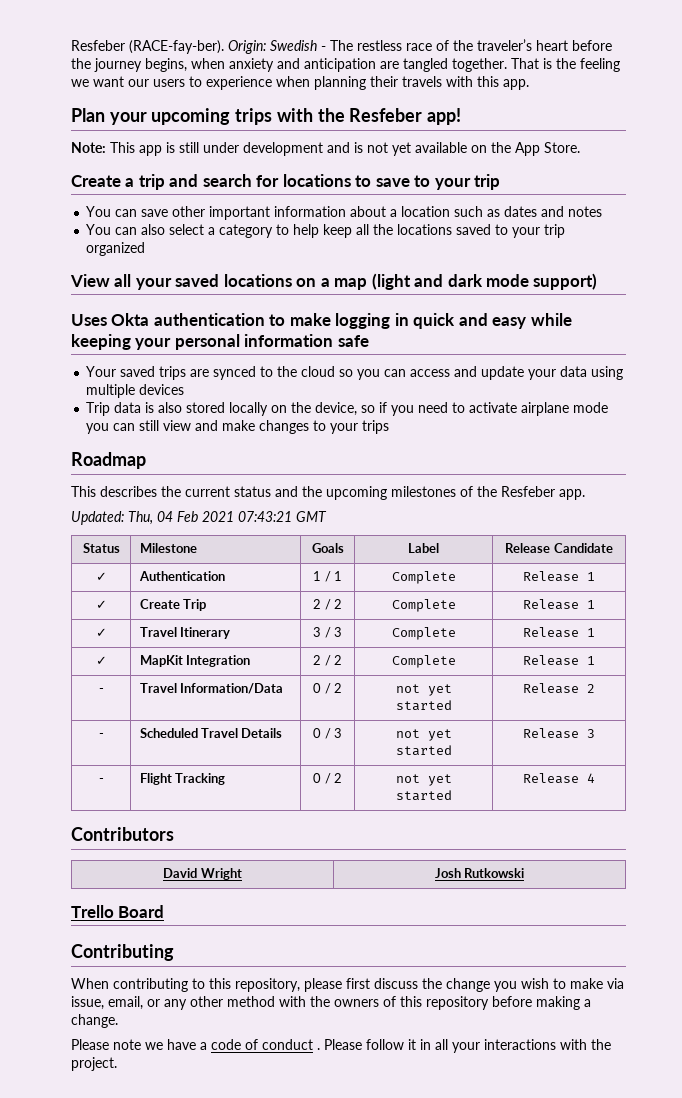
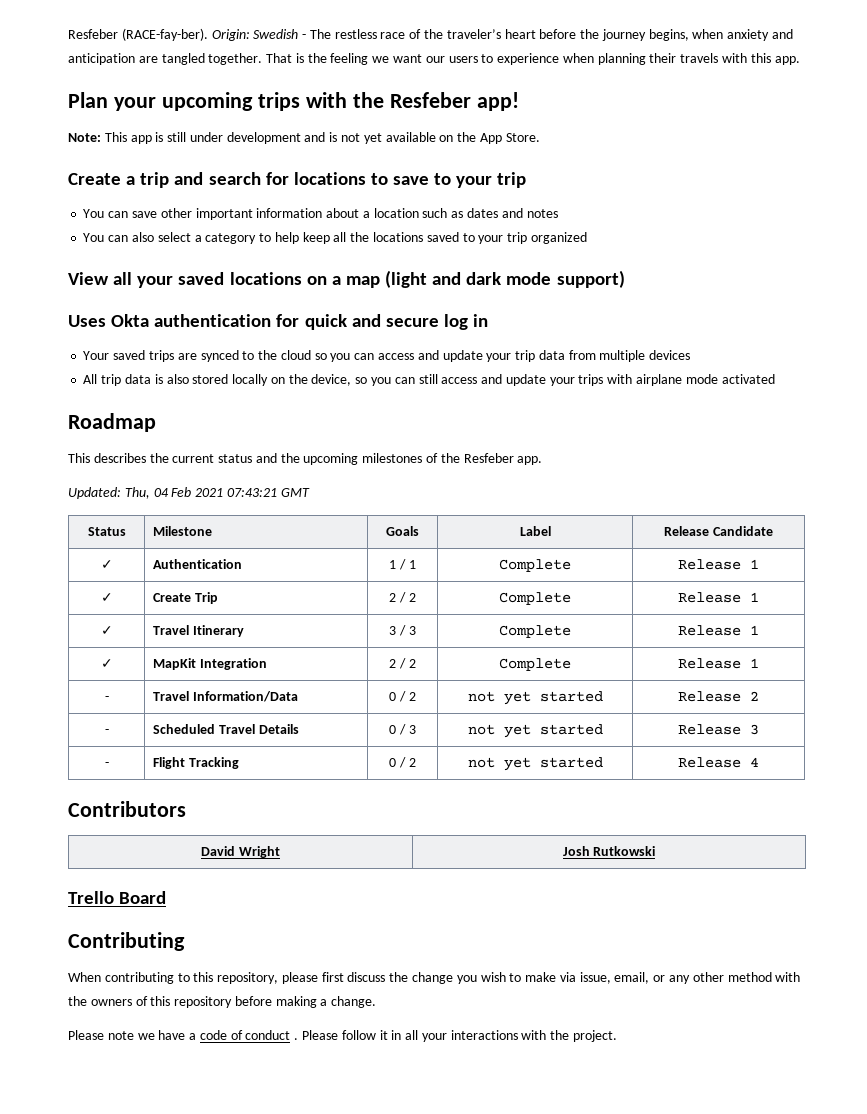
- Uses Okta authentication to make logging in quick and easy while keeping your personal information safe
+ Uses Okta authentication for quick and secure log in
- Your saved trips are synced to the cloud so you can access and update your data using multiple devices
+ Your saved trips are synced to the cloud so you can access and update your trip data from multiple devices
- Trip data is also stored locally on the device, so if you need to activate airplane mode you can still view and make changes to your trips
+ All trip data is also stored locally on the device, so you can still access and update your trips with airplane mode activated

